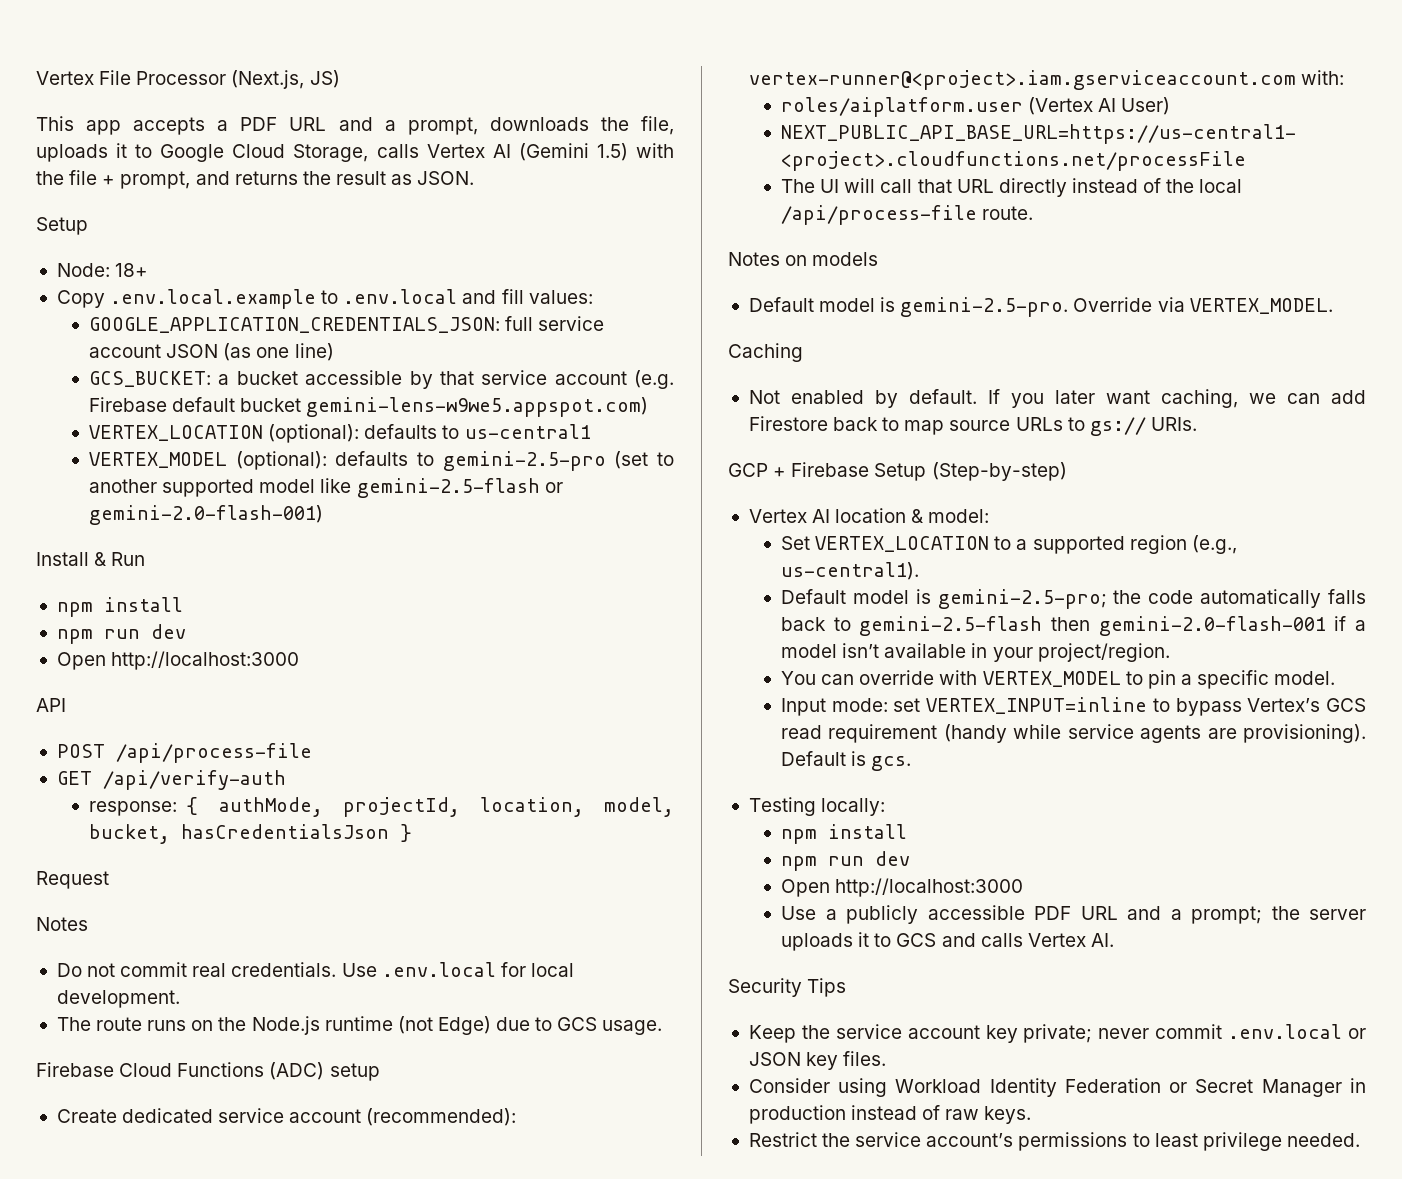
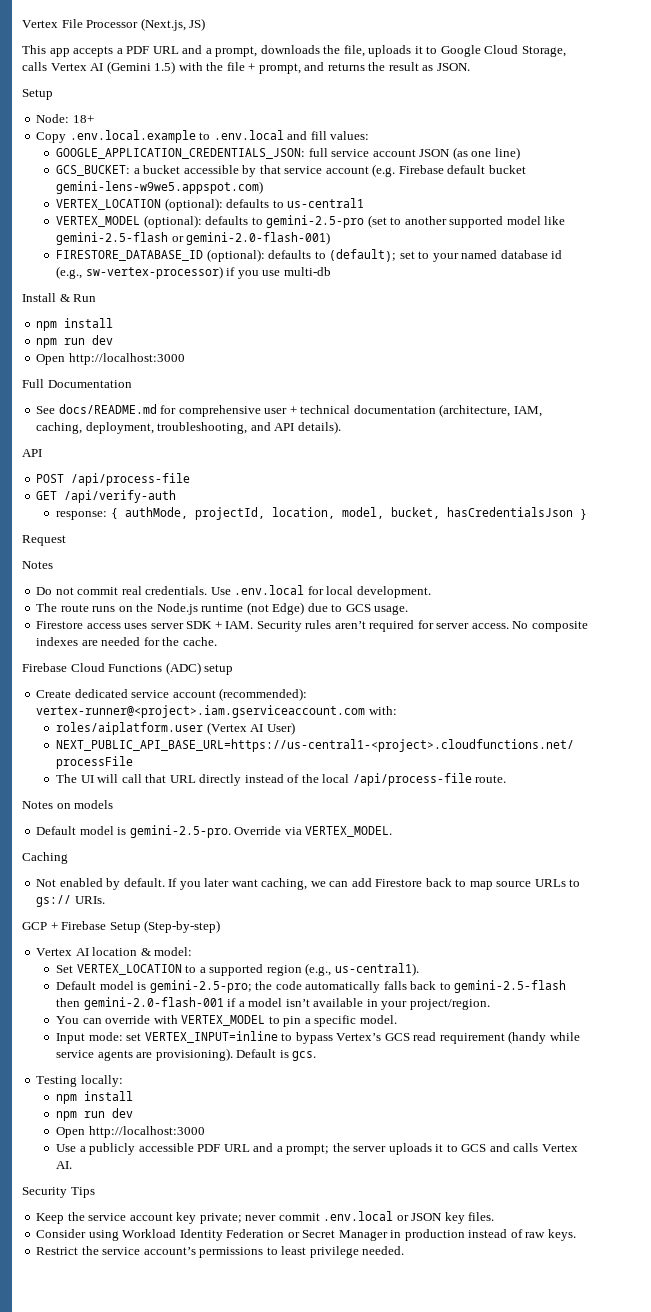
+ FIRESTORE_DATABASE_ID (optional): defaults to (default); set to your named database id (e.g., sw-vertex-processor) if you use multi-db
+ Full Documentation
+ See docs/README.md for comprehensive user + technical documentation (architecture, IAM, caching, deployment, troubleshooting, and API details).
+ Firestore access uses server SDK + IAM. Security rules aren’t required for server access. No composite indexes are needed for the cache.

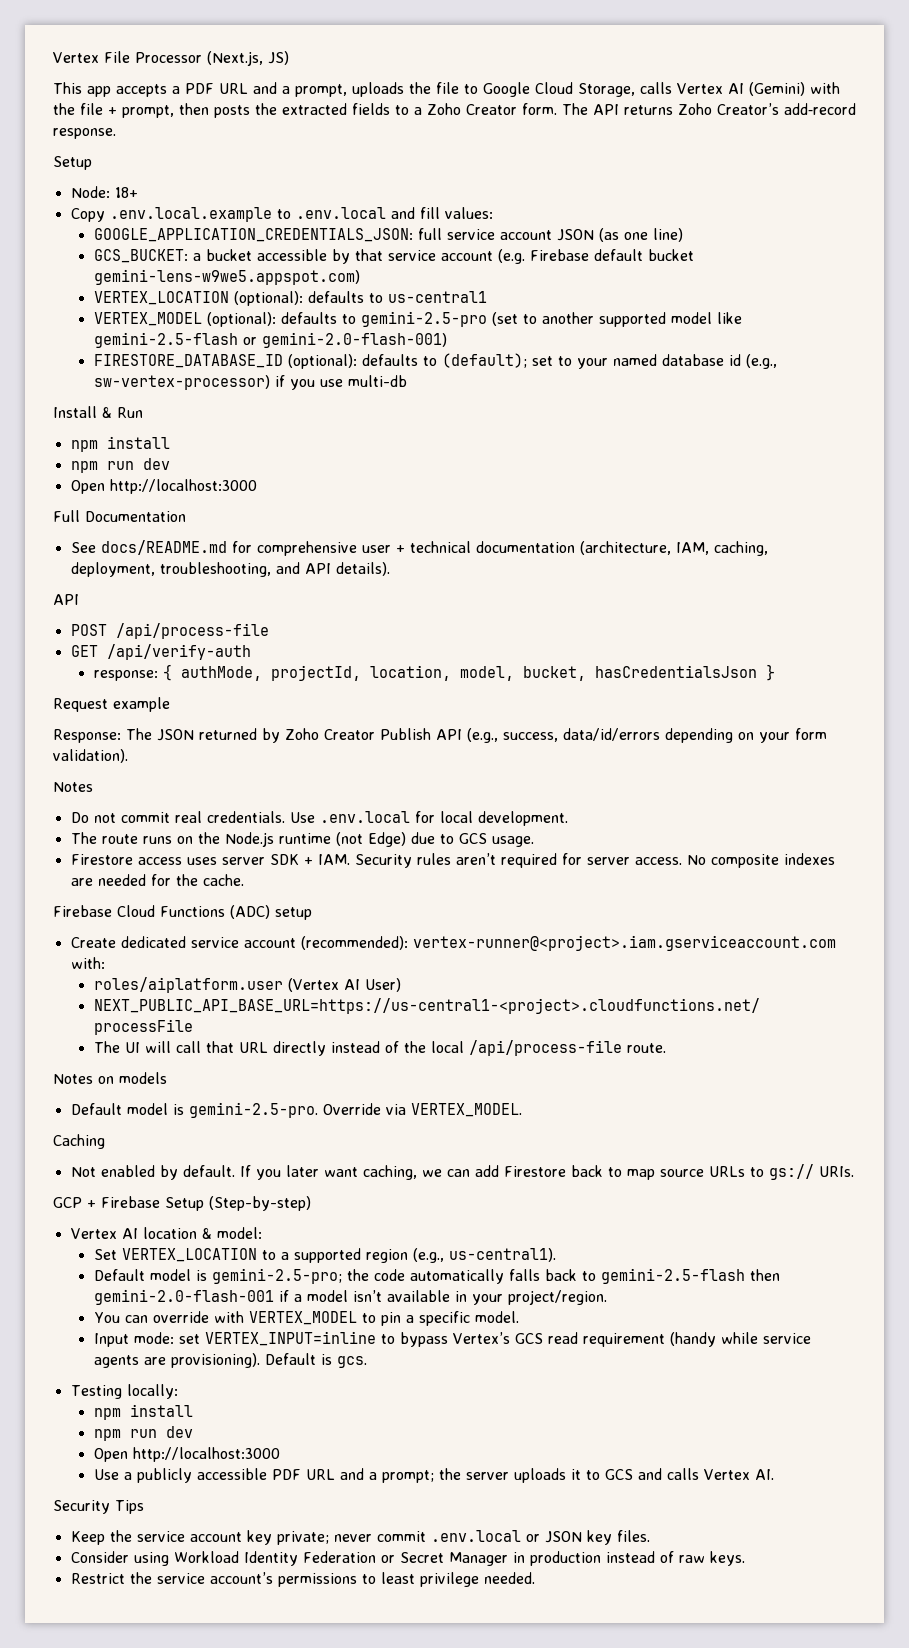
- This app accepts a PDF URL and a prompt, downloads the file, uploads it to Google Cloud Storage, calls Vertex AI (Gemini 1.5) with the file + prompt, and returns the result as JSON.
+ This app accepts a PDF URL and a prompt, uploads the file to Google Cloud Storage, calls Vertex AI (Gemini) with the file + prompt, then posts the extracted fields to a Zoho Creator form. The API returns Zoho Creator’s add‑record response.
- Request
+ Request example
+ Response: The JSON returned by Zoho Creator Publish API (e.g., success, data/id/errors depending on your form validation).

